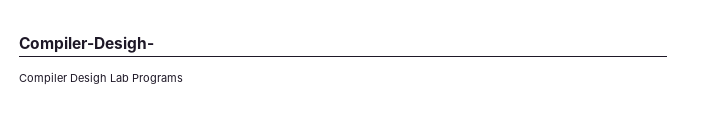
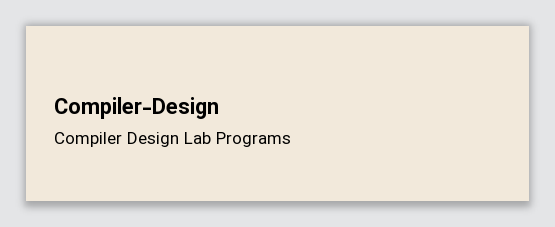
- Compiler-Desigh-
+ Compiler-Design
- Compiler Desigh Lab Programs
+ Compiler Design Lab Programs

